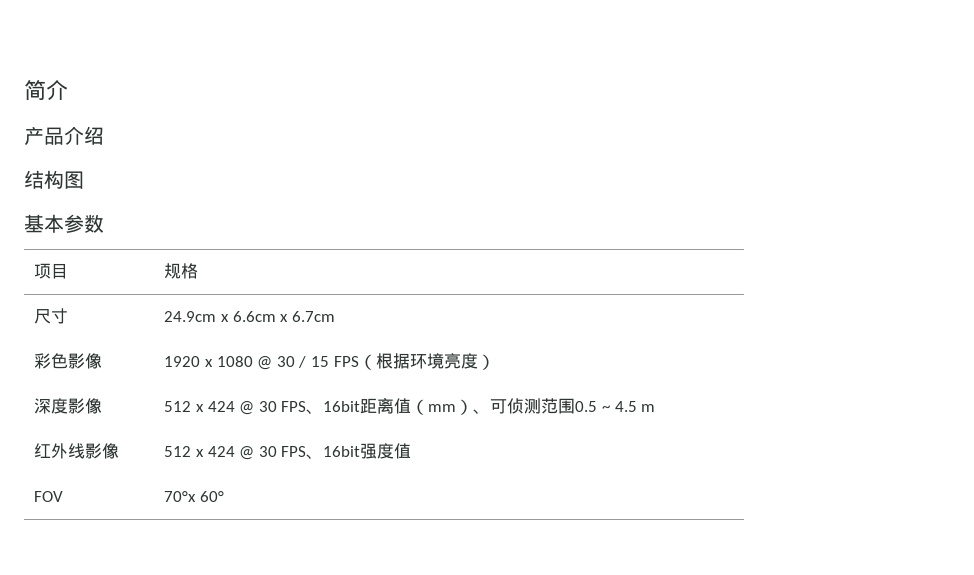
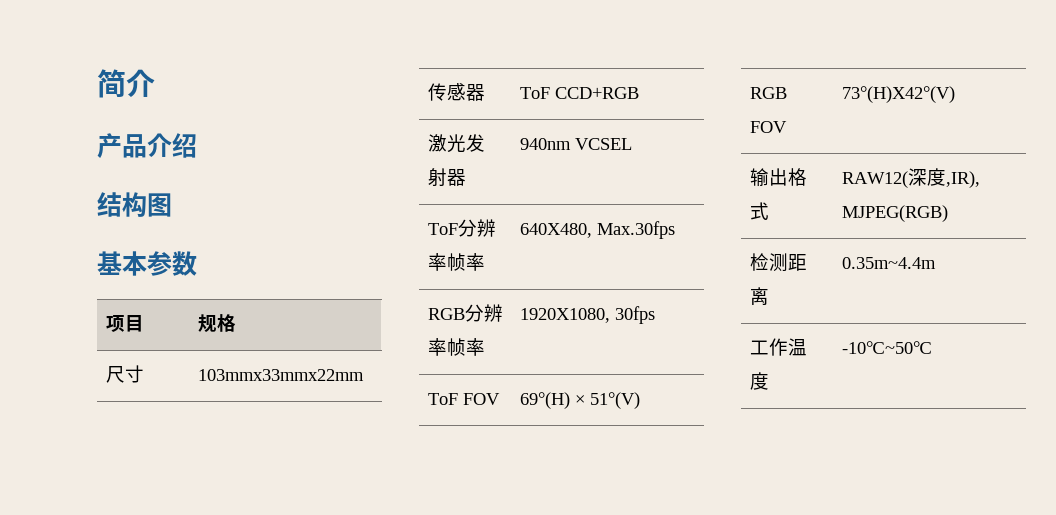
- 尺寸 | 24.9cm x 6.6cm x 6.7cm
- 彩色影像 | 1920 x 1080 @ 30 / 15 FPS（根据环境亮度）
- 深度影像 | 512 x 424 @ 30 FPS、16bit距离值（mm）、可侦测范围0.5 ~ 4.5 m
- 红外线影像 | 512 x 424 @ 30 FPS、16bit强度值
- FOV | 70°x 60°
+ 尺寸 | 103mmx33mmx22mm
+ 传感器 | ToF CCD+RGB
+ 激光发射器 | 940nm VCSEL
+ ToF分辨率帧率 | 640X480, Max.30fps
+ RGB分辨率帧率 | 1920X1080, 30fps
+ ToF FOV | 69°(H) × 51°(V)
+ RGB FOV | 73°(H)X42°(V)
+ 输出格式 | RAW12(深度,IR), MJPEG(RGB)
+ 检测距离 | 0.35m~4.4m
+ 工作温度 | -10℃~50℃

